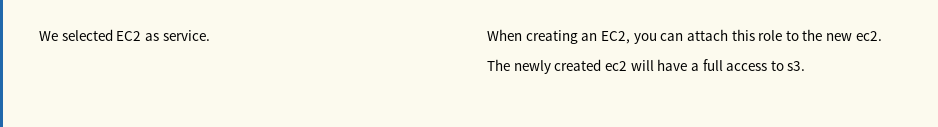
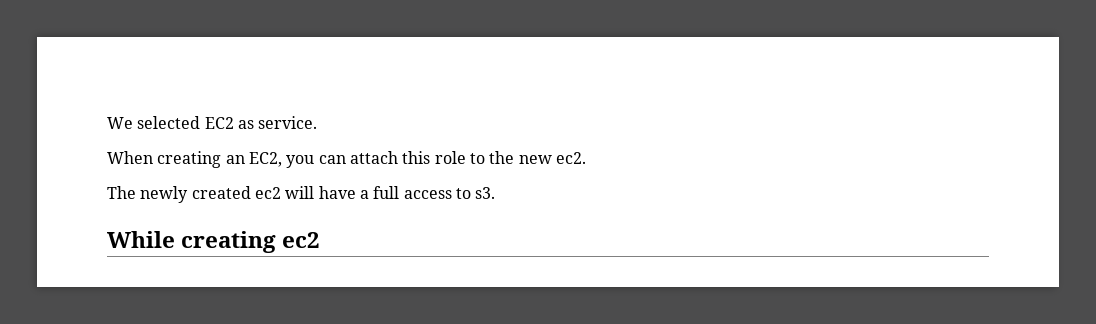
+ While creating ec2

